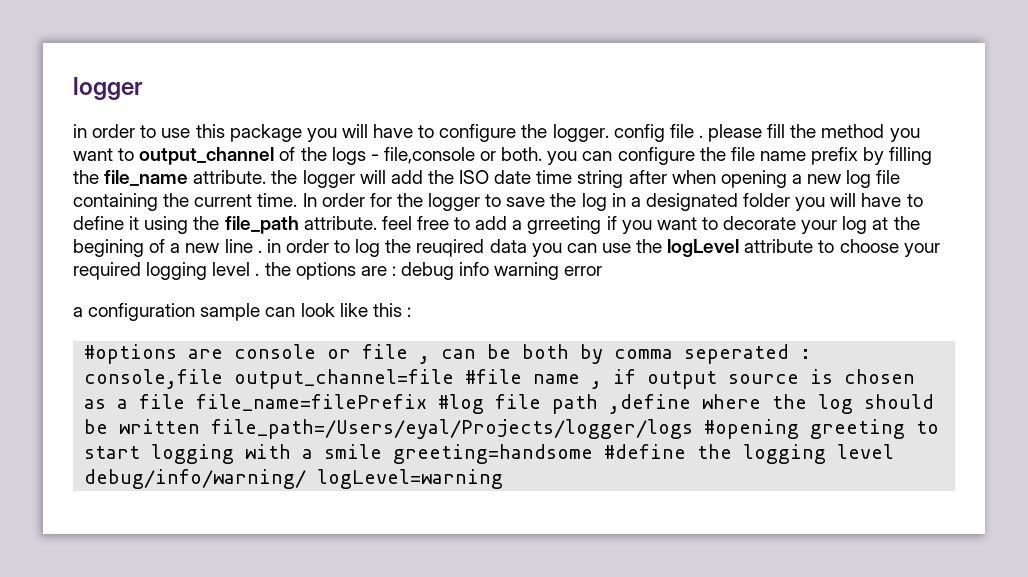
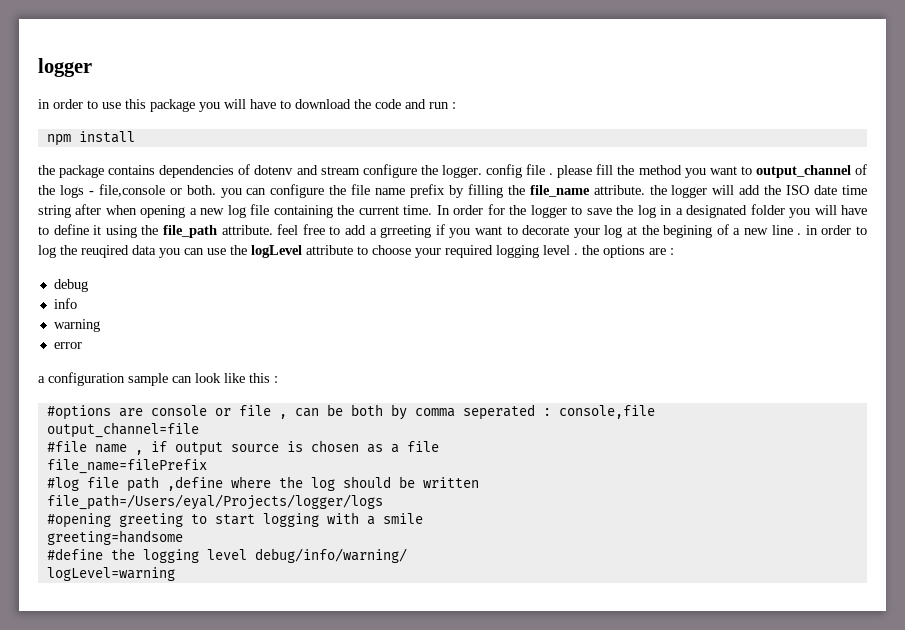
- in order to use this package you will have to configure the logger. config file . please fill the method you want to output_channel of the logs - file,console or both. you can configure the file name prefix by filling the file_name attribute. the logger will add the ISO date time string after when opening a new log file containing the current time.
+ in order to use this package you will have to download the code and run :
+ npm install
+ the package contains dependencies of dotenv and stream configure the logger. config file . please fill the method you want to output_channel of the logs - file,console or both. you can configure the file name prefix by filling the file_name attribute. the logger will add the ISO date time string after when opening a new log file containing the current time.
- In order for the logger to save the log in a designated folder you will have to define it using the file_path attribute. feel free to add a grreeting if you want to decorate your log at the begining of a new line . in order to log the reuqired data you can use the logLevel attribute to choose your required logging level . the options are : debug info warning error
+ In order for the logger to save the log in a designated folder you will have to define it using the file_path attribute. feel free to add a grreeting if you want to decorate your log at the begining of a new line . in order to log the reuqired data you can use the logLevel attribute to choose your required logging level . the options are :
+ debug
+ info
+ warning
+ error
- #options are console or file , can be both by comma seperated : console,file output_channel=file #file name , if output source is chosen as a file file_name=filePrefix #log file path ,define where the log should be written file_path=/Users/eyal/Projects/logger/logs #opening greeting to start logging with a smile greeting=handsome #define the logging level debug/info/warning/ logLevel=warning
+ #options are console or file , can be both by comma seperated : console,file
+ output_channel=file
+ #file name , if output source is chosen as a file
+ file_name=filePrefix
+ #log file path ,define where the log should be written
+ file_path=/Users/eyal/Projects/logger/logs
+ #opening greeting to start logging with a smile
+ greeting=handsome
+ #define the logging level debug/info/warning/
+ logLevel=warning

